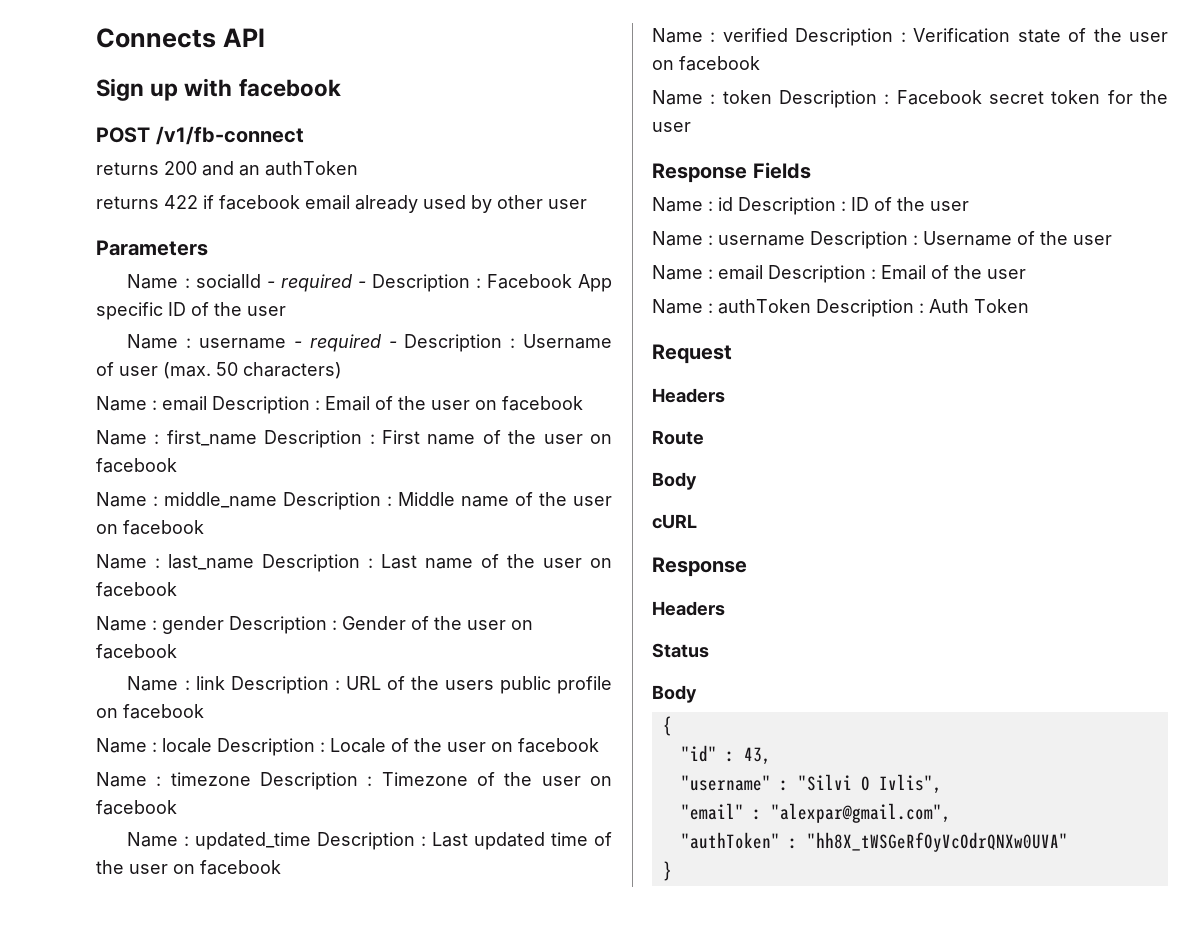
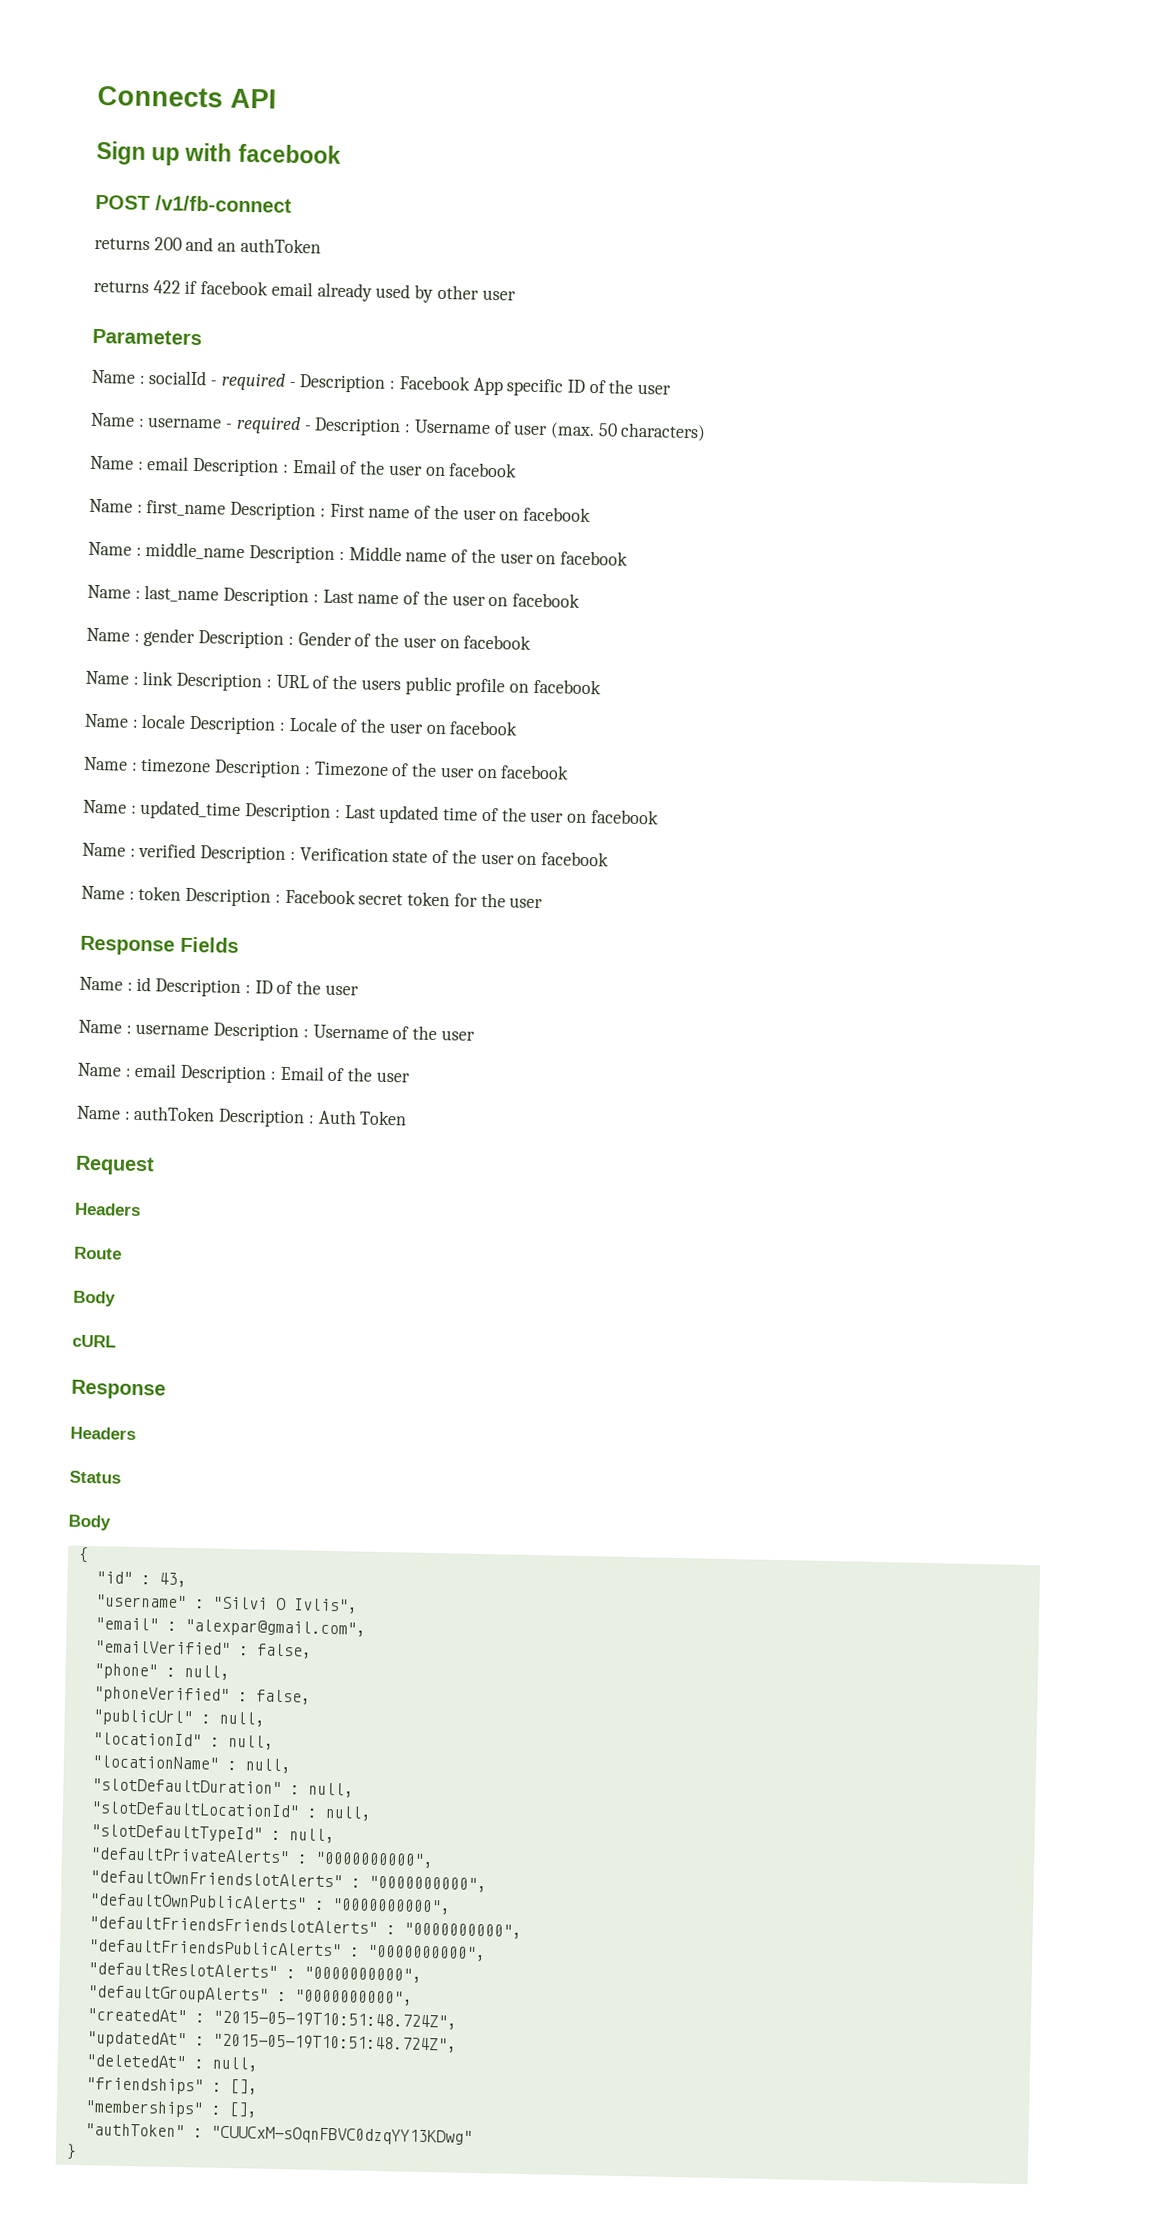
+ "emailVerified" : false,
+ "phone" : null,
+ "phoneVerified" : false,
+ "publicUrl" : null,
+ "locationId" : null,
+ "locationName" : null,
+ "slotDefaultDuration" : null,
+ "slotDefaultLocationId" : null,
+ "slotDefaultTypeId" : null,
+ "defaultPrivateAlerts" : "0000000000",
+ "defaultOwnFriendslotAlerts" : "0000000000",
+ "defaultOwnPublicAlerts" : "0000000000",
+ "defaultFriendsFriendslotAlerts" : "0000000000",
+ "defaultFriendsPublicAlerts" : "0000000000",
+ "defaultReslotAlerts" : "0000000000",
+ "defaultGroupAlerts" : "0000000000",
+ "createdAt" : "2015-05-19T10:51:48.724Z",
+ "updatedAt" : "2015-05-19T10:51:48.724Z",
+ "deletedAt" : null,
+ "friendships" : [],
+ "memberships" : [],
- "authToken" : "hh8X_tWSGeRfOyVcOdrQNXw0UVA"
+ "authToken" : "CUUCxM-sOqnFBVC0dzqYY13KDwg"

